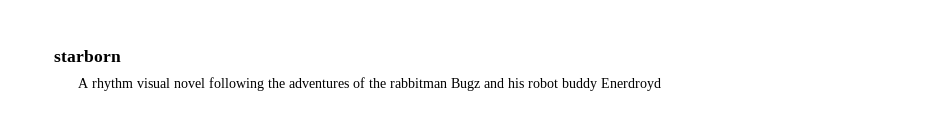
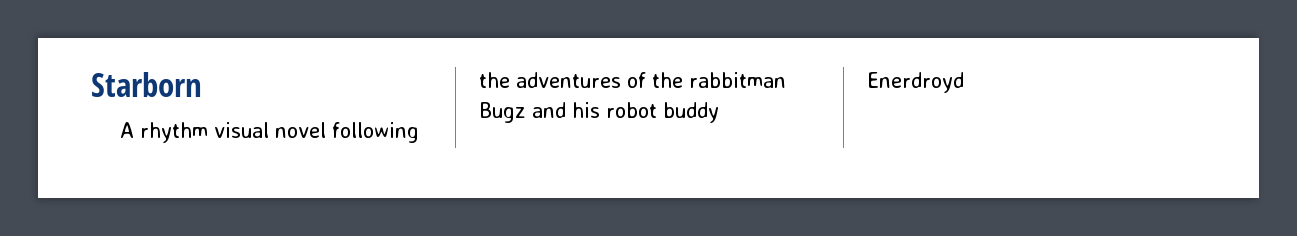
- starborn
+ Starborn

